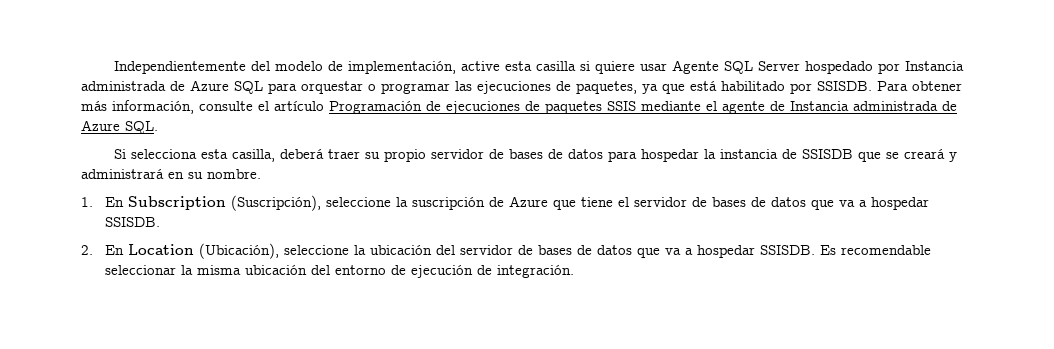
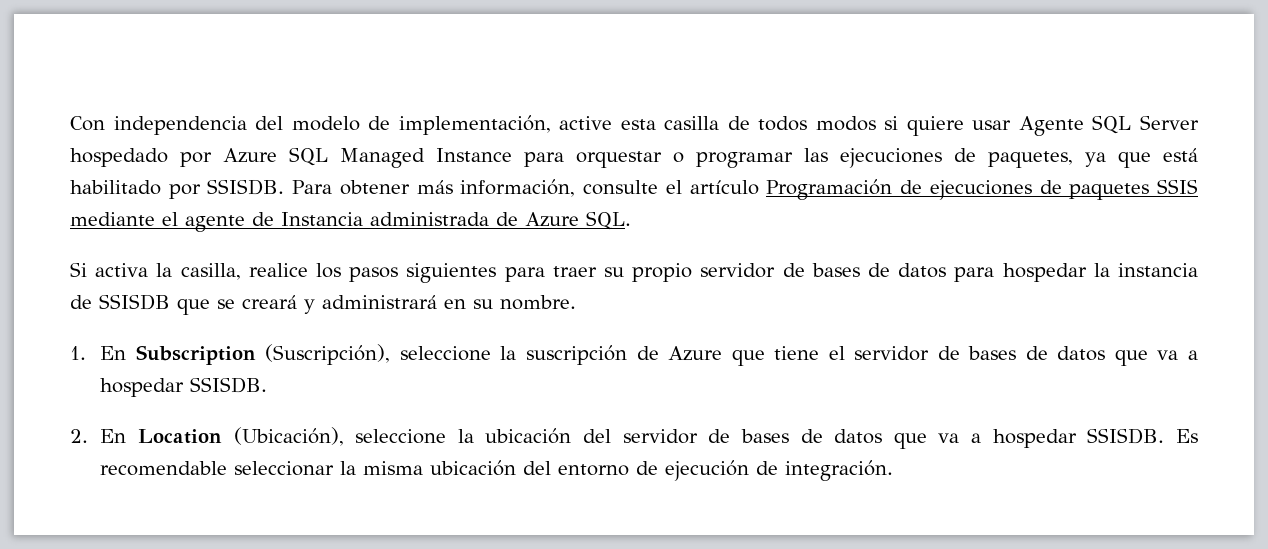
- Independientemente del modelo de implementación, active esta casilla si quiere usar Agente SQL Server hospedado por Instancia administrada de Azure SQL para orquestar o programar las ejecuciones de paquetes, ya que está habilitado por SSISDB.
+ Con independencia del modelo de implementación, active esta casilla de todos modos si quiere usar Agente SQL Server hospedado por Azure SQL Managed Instance para orquestar o programar las ejecuciones de paquetes, ya que está habilitado por SSISDB.
- Si selecciona esta casilla, deberá traer su propio servidor de bases de datos para hospedar la instancia de SSISDB que se creará y administrará en su nombre.
+ Si activa la casilla, realice los pasos siguientes para traer su propio servidor de bases de datos para hospedar la instancia de SSISDB que se creará y administrará en su nombre.

